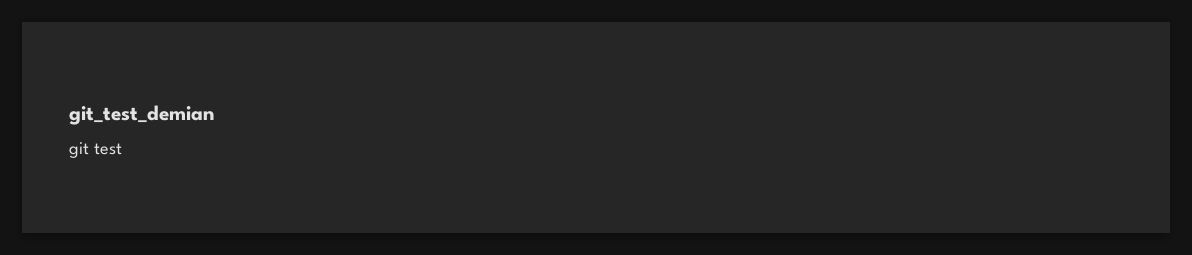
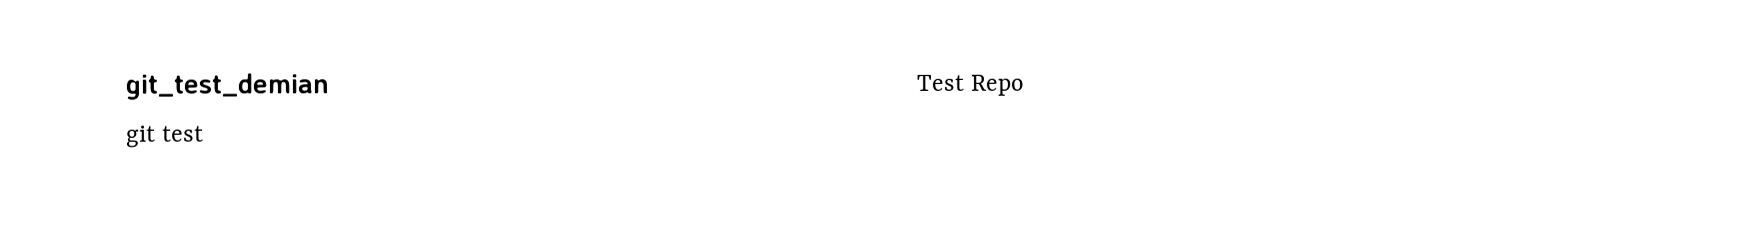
+ Test Repo

